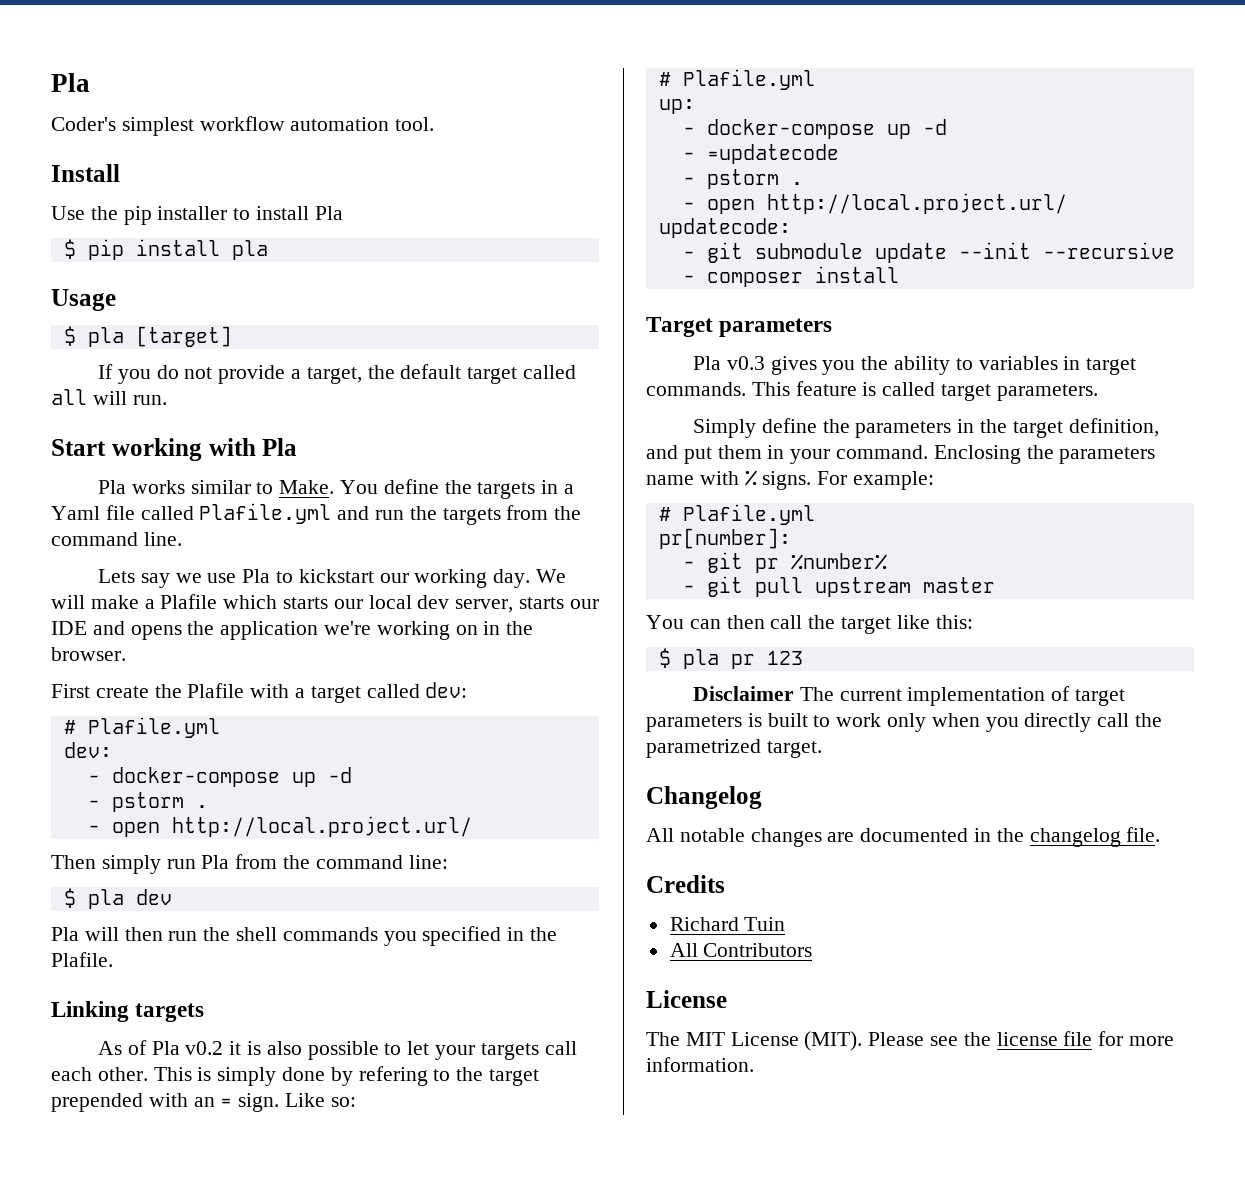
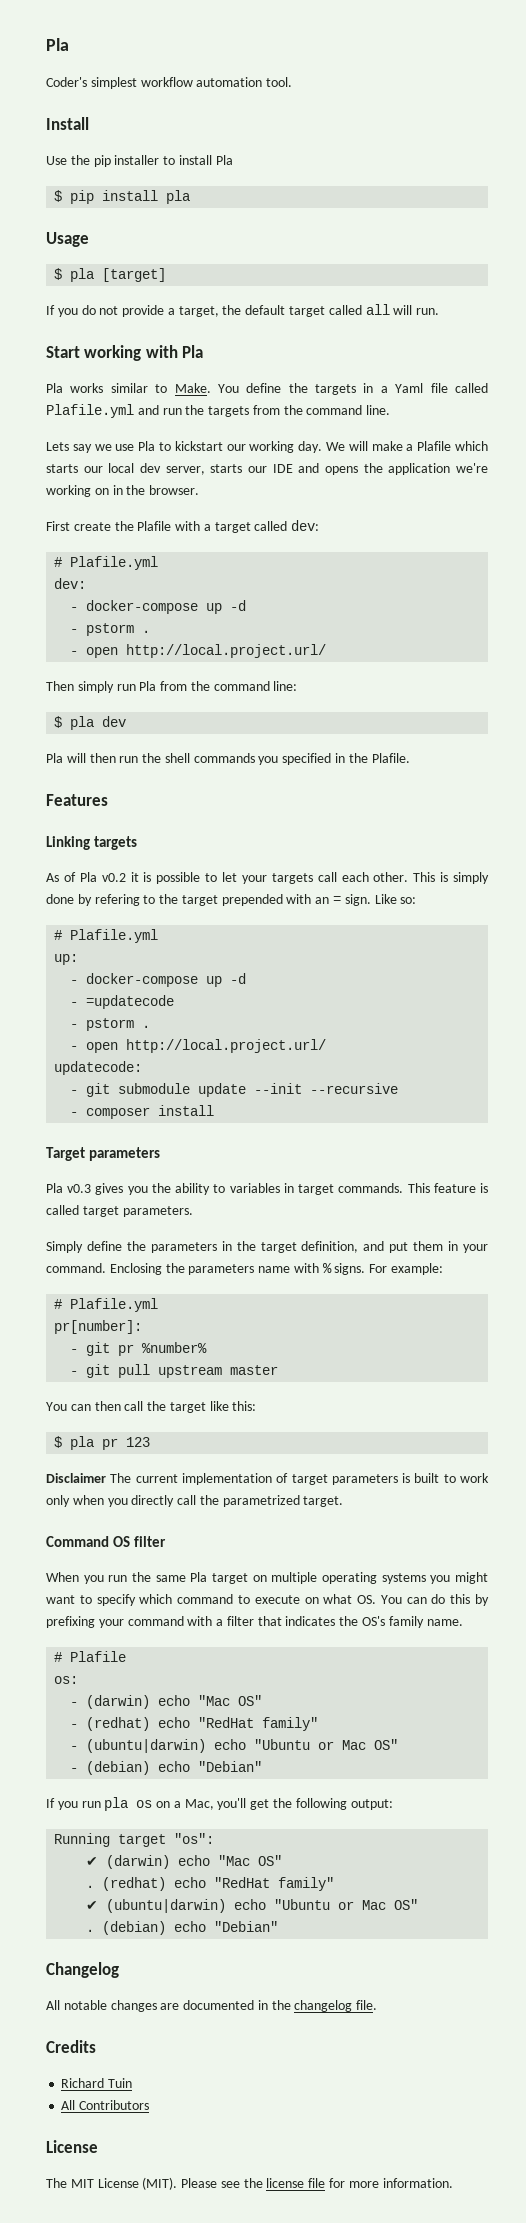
+ Features
- As of Pla v0.2 it is also possible to let your targets call each other.
+ As of Pla v0.2 it is possible to let your targets call each other.
+ Command OS filter
+ When you run the same Pla target on multiple operating systems you might want to specify which command to execute on what OS. You can do this by prefixing your command with a filter that indicates the OS's family name.
+ # Plafile
+ os:
+ - (darwin) echo "Mac OS"
+ - (redhat) echo "RedHat family"
+ - (ubuntu|darwin) echo "Ubuntu or Mac OS"
+ - (debian) echo "Debian"
+ If you run pla os on a Mac, you'll get the following output:
+ Running target "os":
+ ✔ (darwin) echo "Mac OS"
+ . (redhat) echo "RedHat family"
+ ✔ (ubuntu|darwin) echo "Ubuntu or Mac OS"
+ . (debian) echo "Debian"

